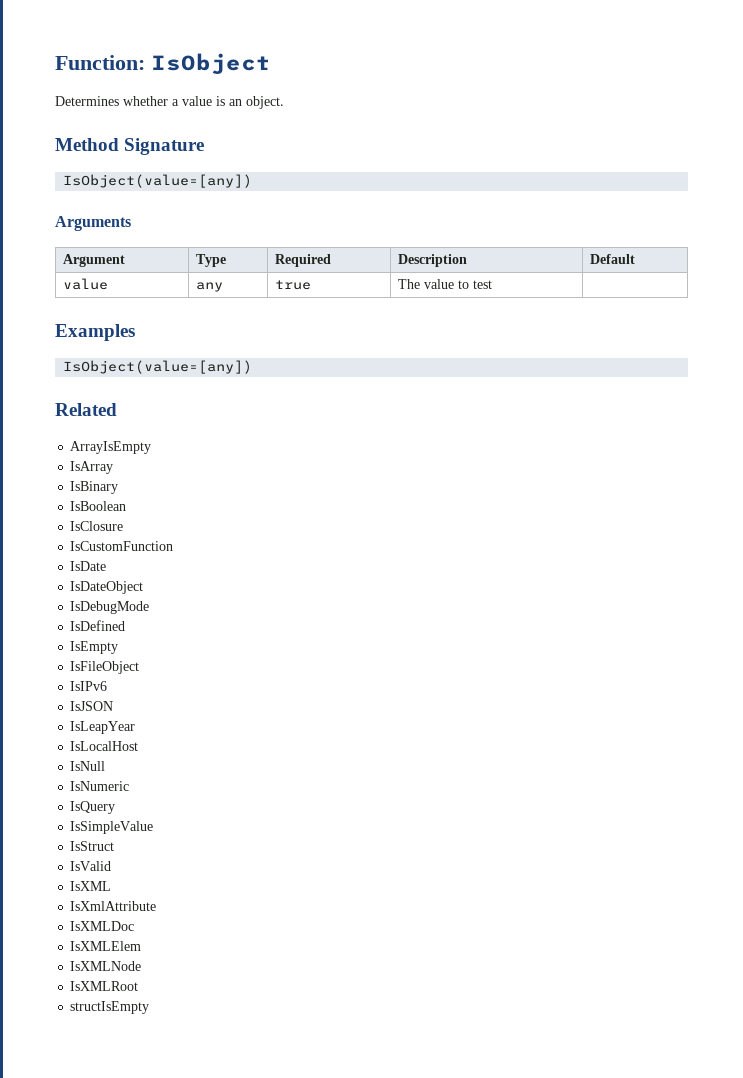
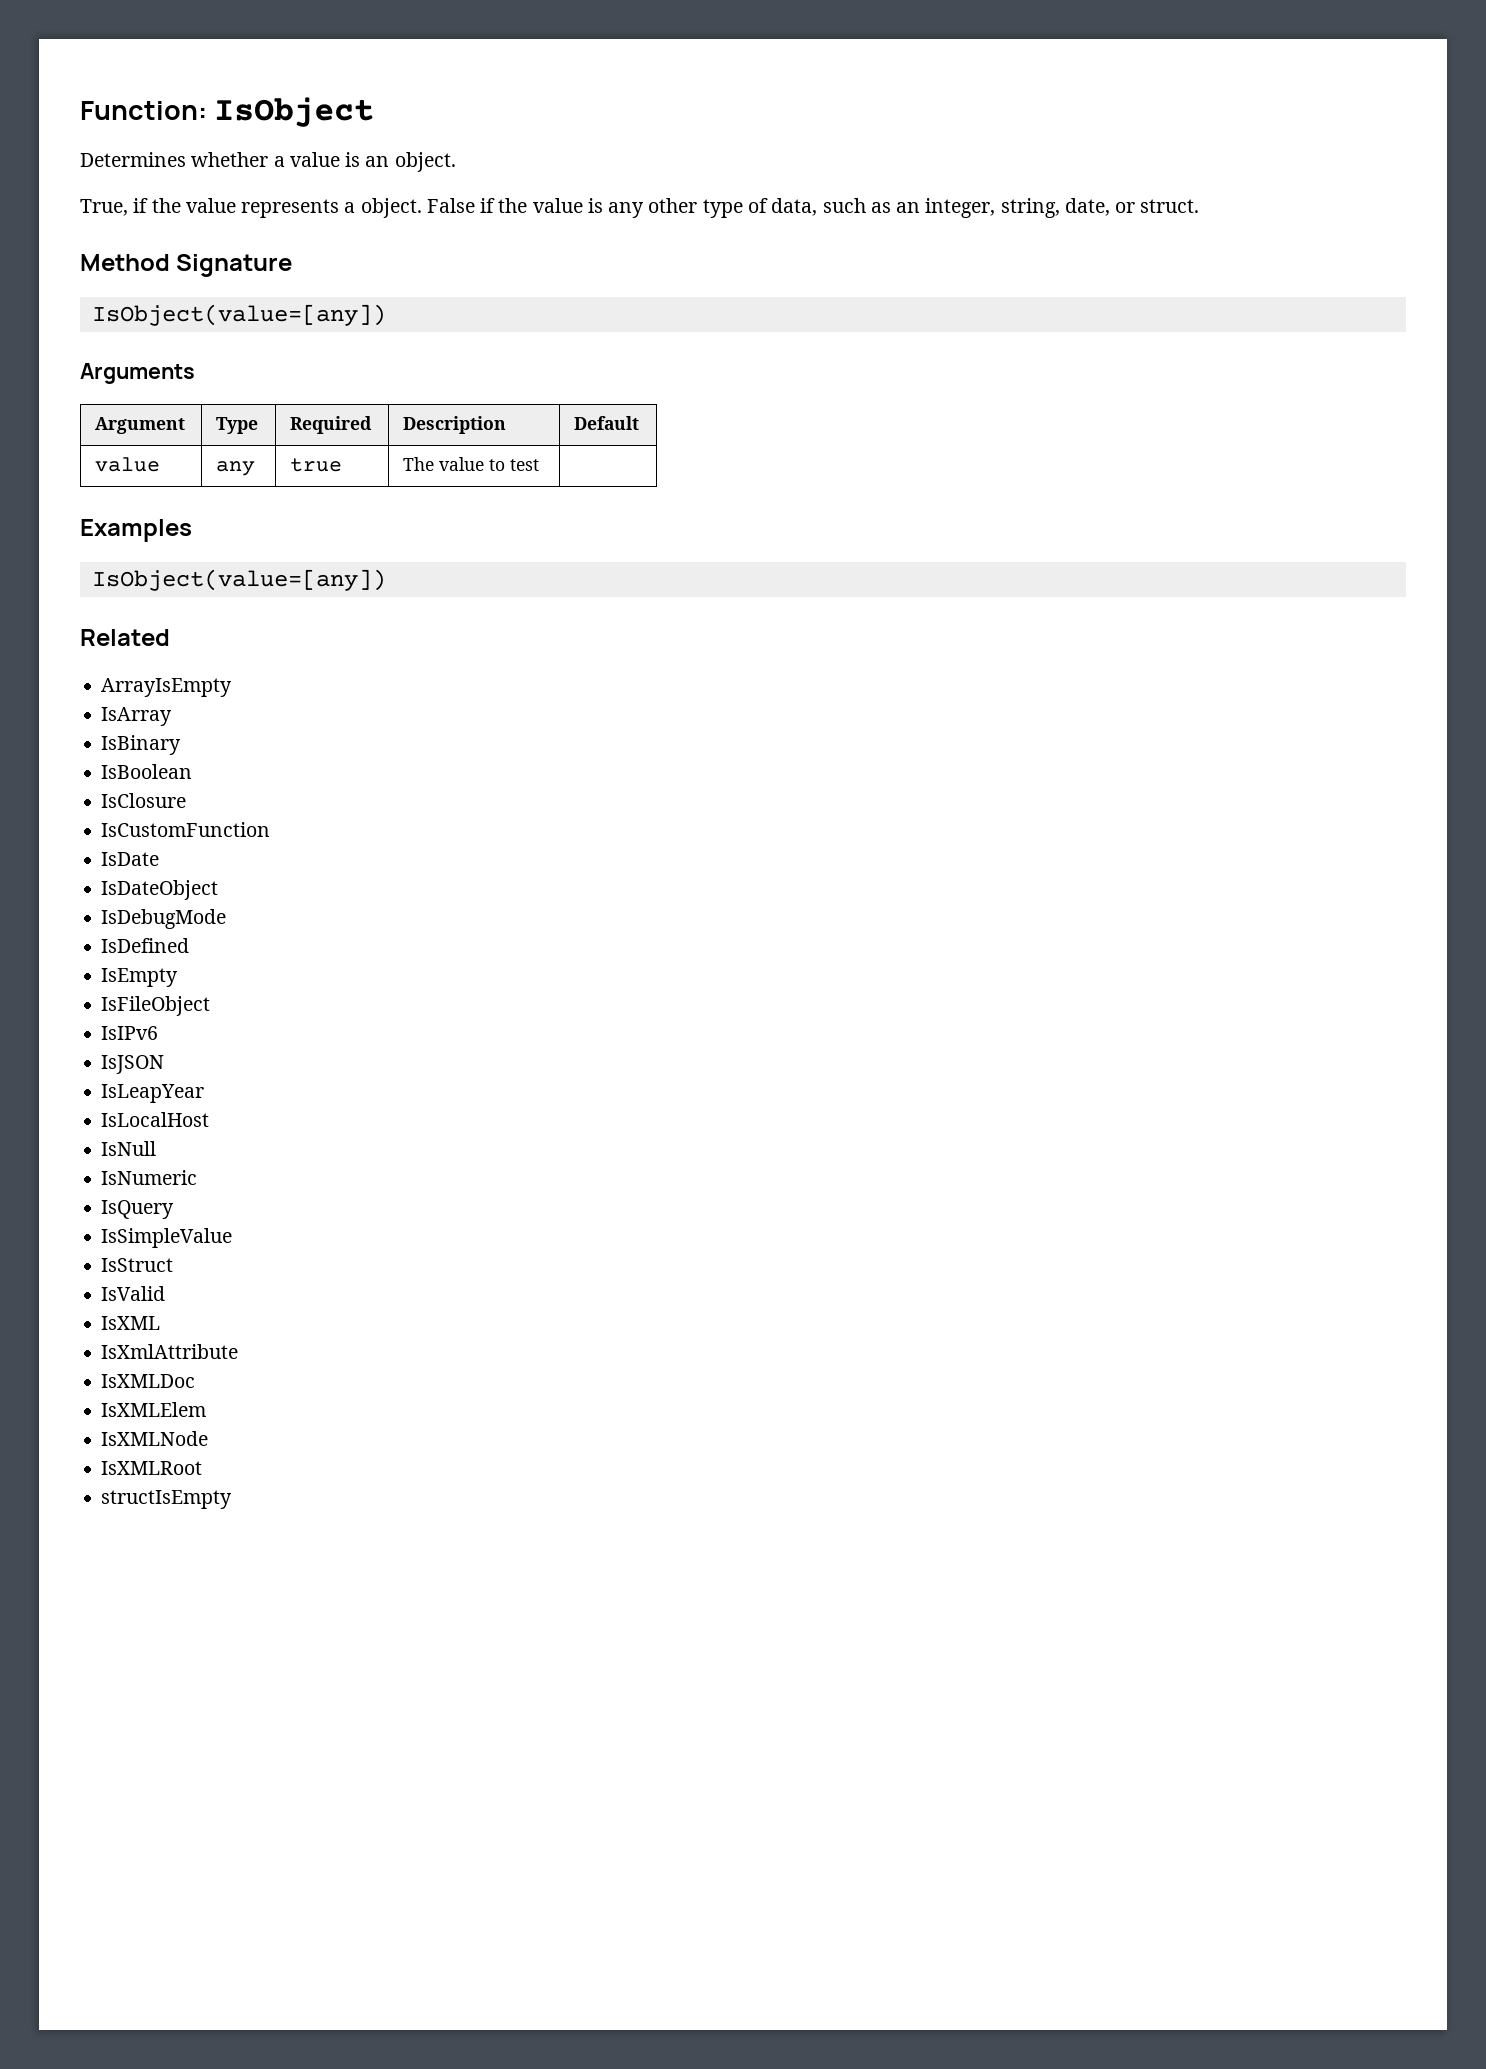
+ True, if the value represents a object. False if the value is any other type of data, such as an integer, string, date, or struct.

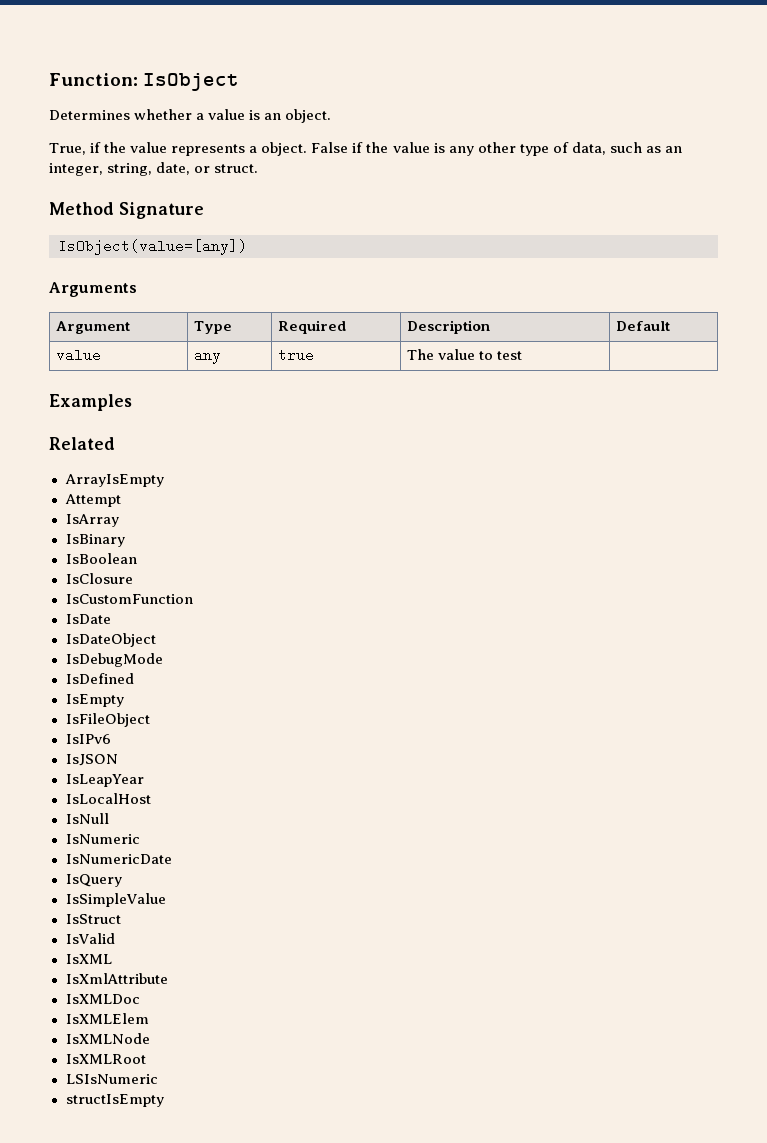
  Examples
- IsObject(value=[any])
+ Attempt
+ IsNumericDate
+ LSIsNumeric

